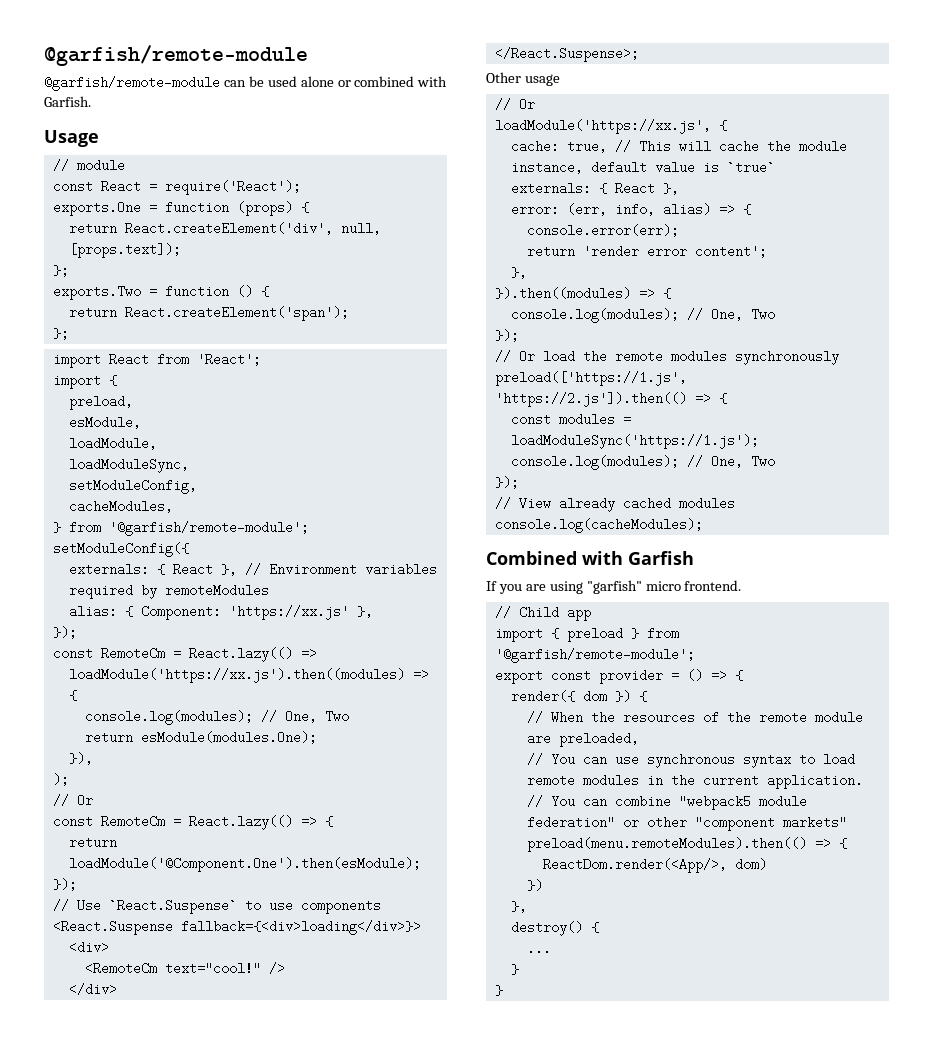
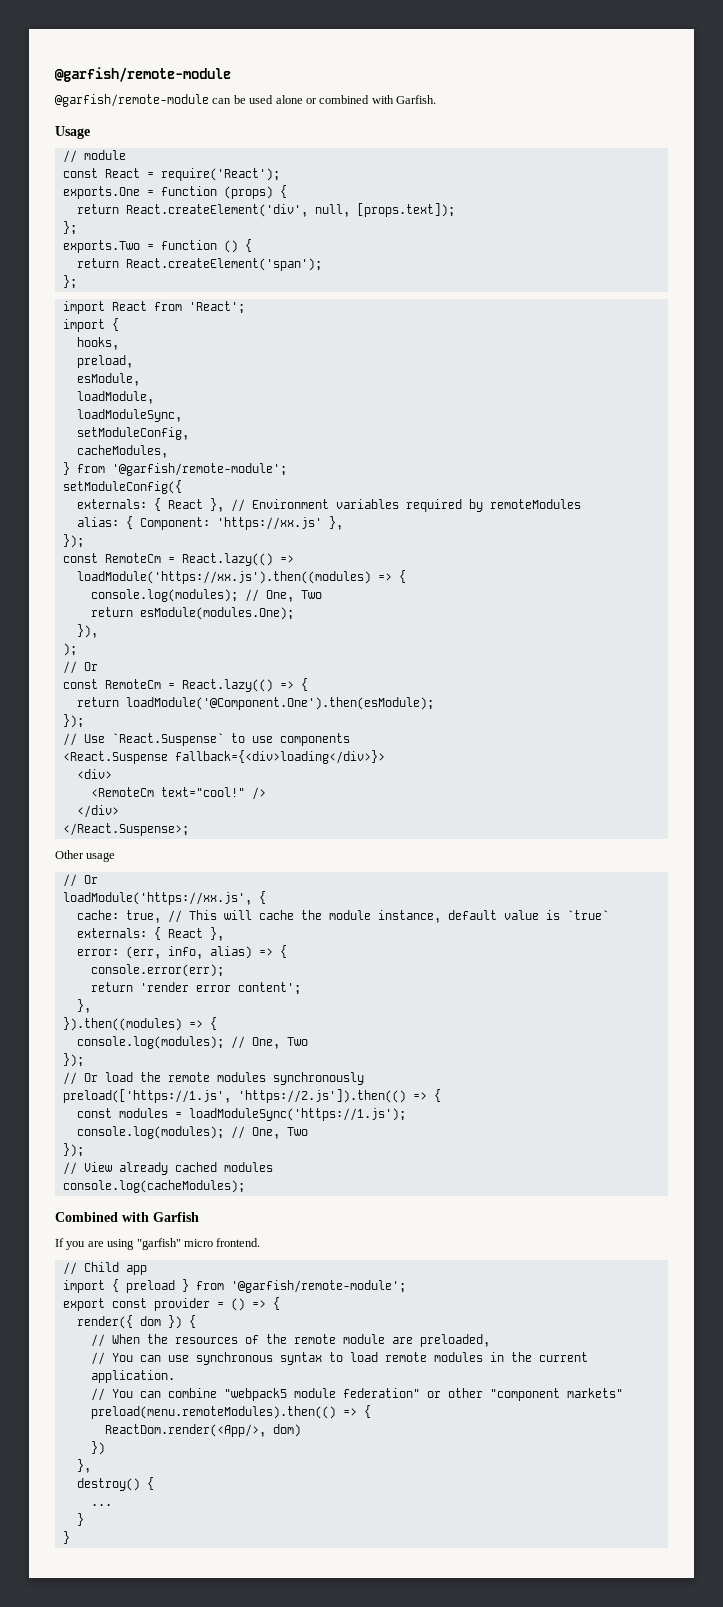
+ hooks,

